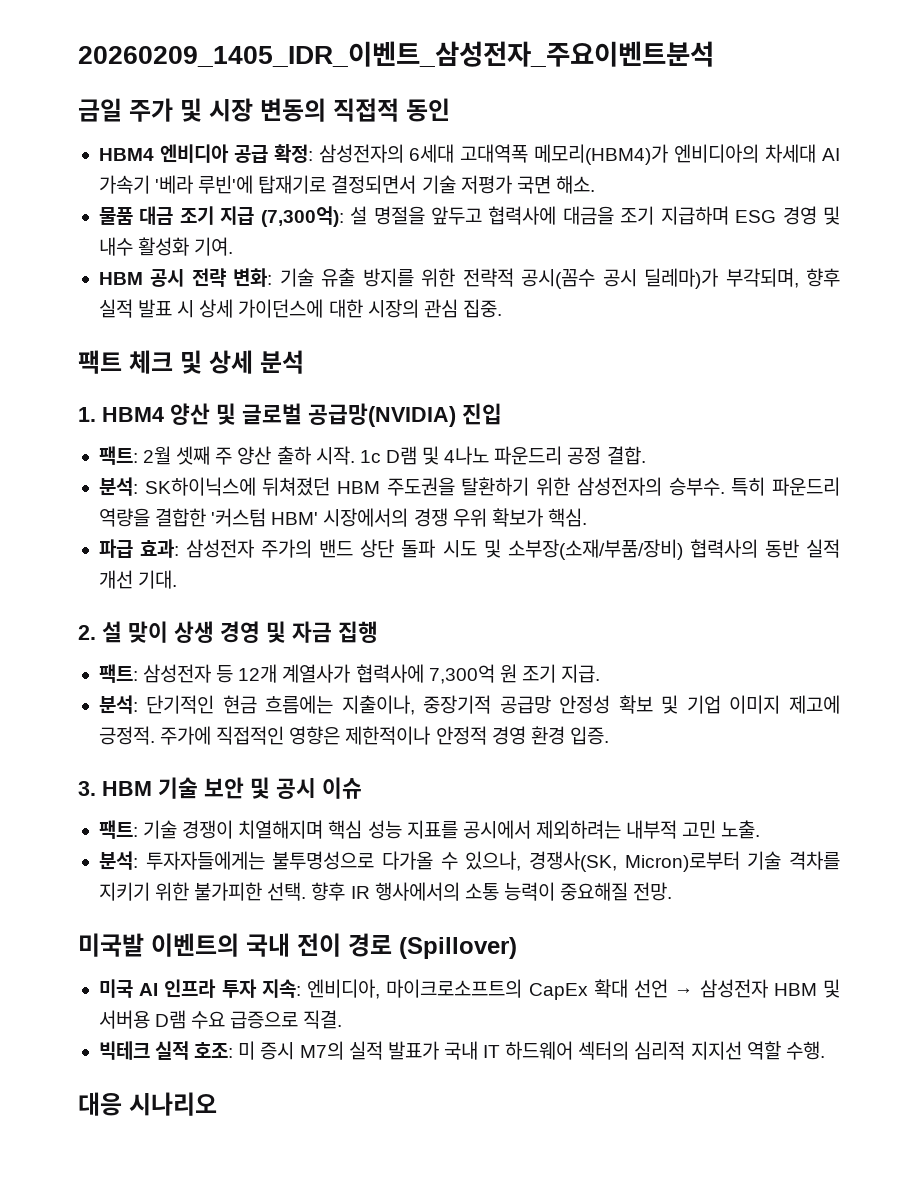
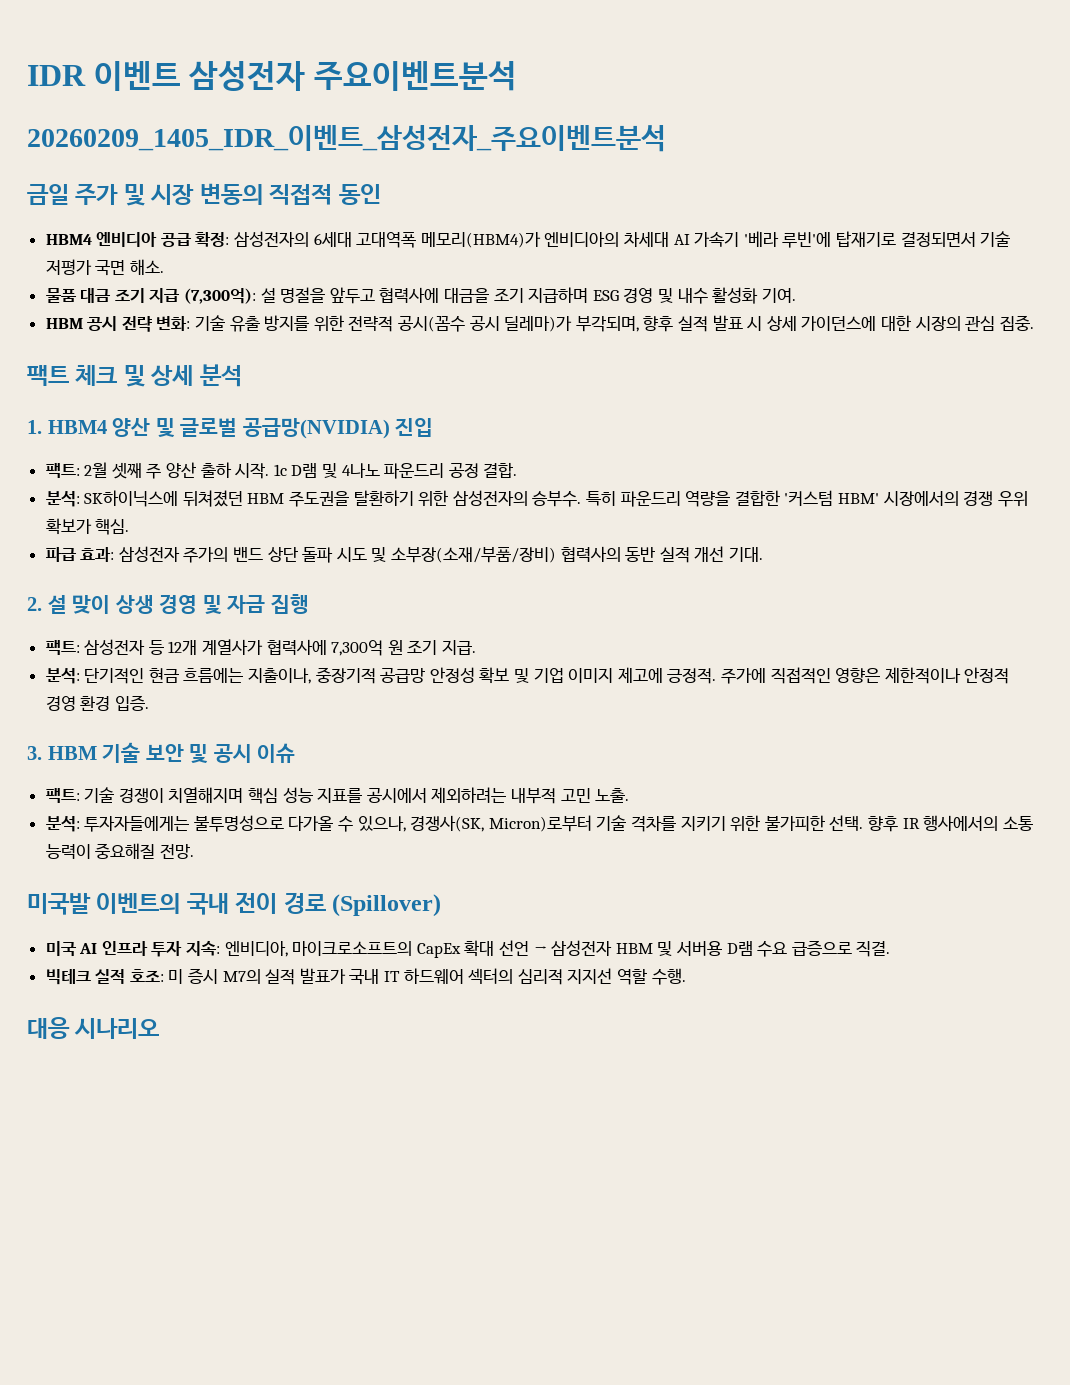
+ IDR 이벤트 삼성전자 주요이벤트분석

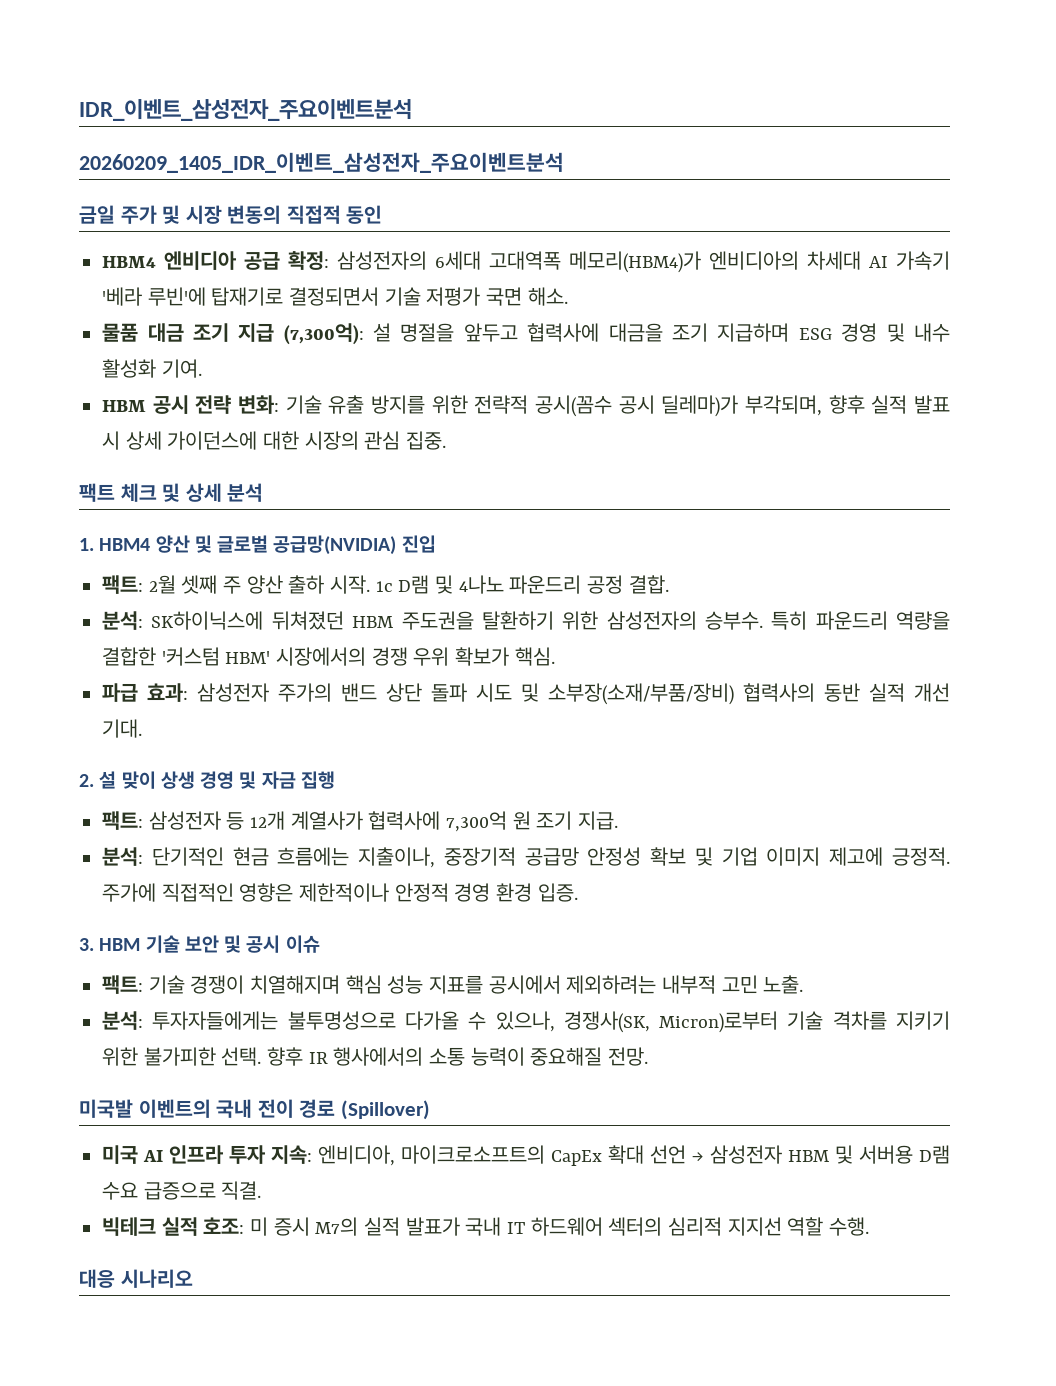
- IDR 이벤트 삼성전자 주요이벤트분석
+ IDR_이벤트_삼성전자_주요이벤트분석

